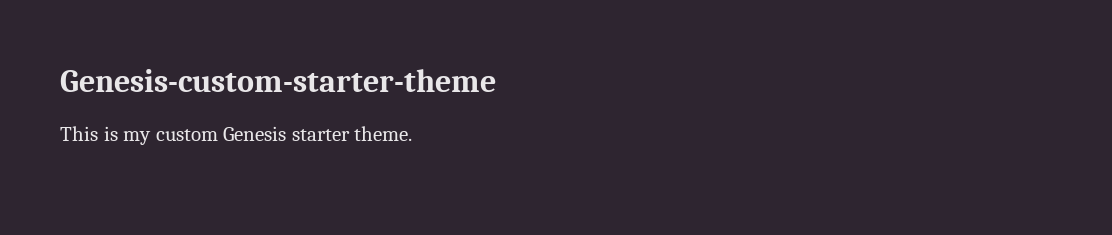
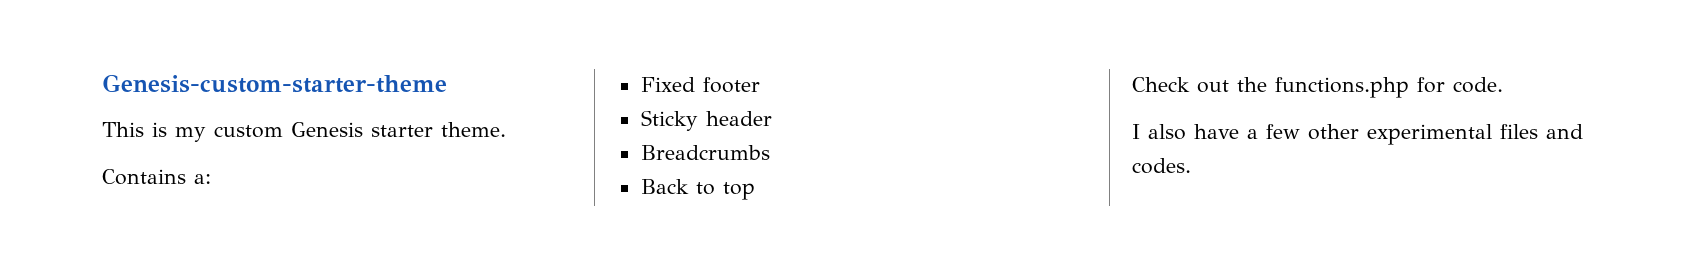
+ Contains a:
+ Fixed footer
+ Sticky header
+ Breadcrumbs
+ Back to top
+ Check out the functions.php for code.
+ I also have a few other experimental files and codes.

